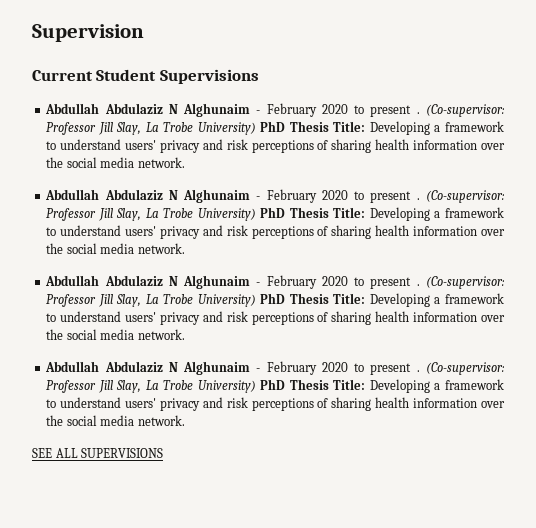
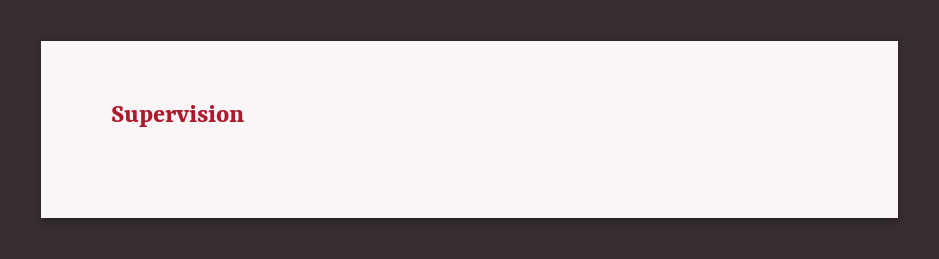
- Current Student Supervisions
- Abdullah Abdulaziz N Alghunaim - February 2020 to present . (Co-supervisor: Professor Jill Slay, La Trobe University) PhD Thesis Title: Developing a framework to understand users' privacy and risk perceptions of sharing health information over the social media network.
- Abdullah Abdulaziz N Alghunaim - February 2020 to present . (Co-supervisor: Professor Jill Slay, La Trobe University) PhD Thesis Title: Developing a framework to understand users' privacy and risk perceptions of sharing health information over the social media network.
- Abdullah Abdulaziz N Alghunaim - February 2020 to present . (Co-supervisor: Professor Jill Slay, La Trobe University) PhD Thesis Title: Developing a framework to understand users' privacy and risk perceptions of sharing health information over the social media network.
- Abdullah Abdulaziz N Alghunaim - February 2020 to present . (Co-supervisor: Professor Jill Slay, La Trobe University) PhD Thesis Title: Developing a framework to understand users' privacy and risk perceptions of sharing health information over the social media network.
- SEE ALL SUPERVISIONS

